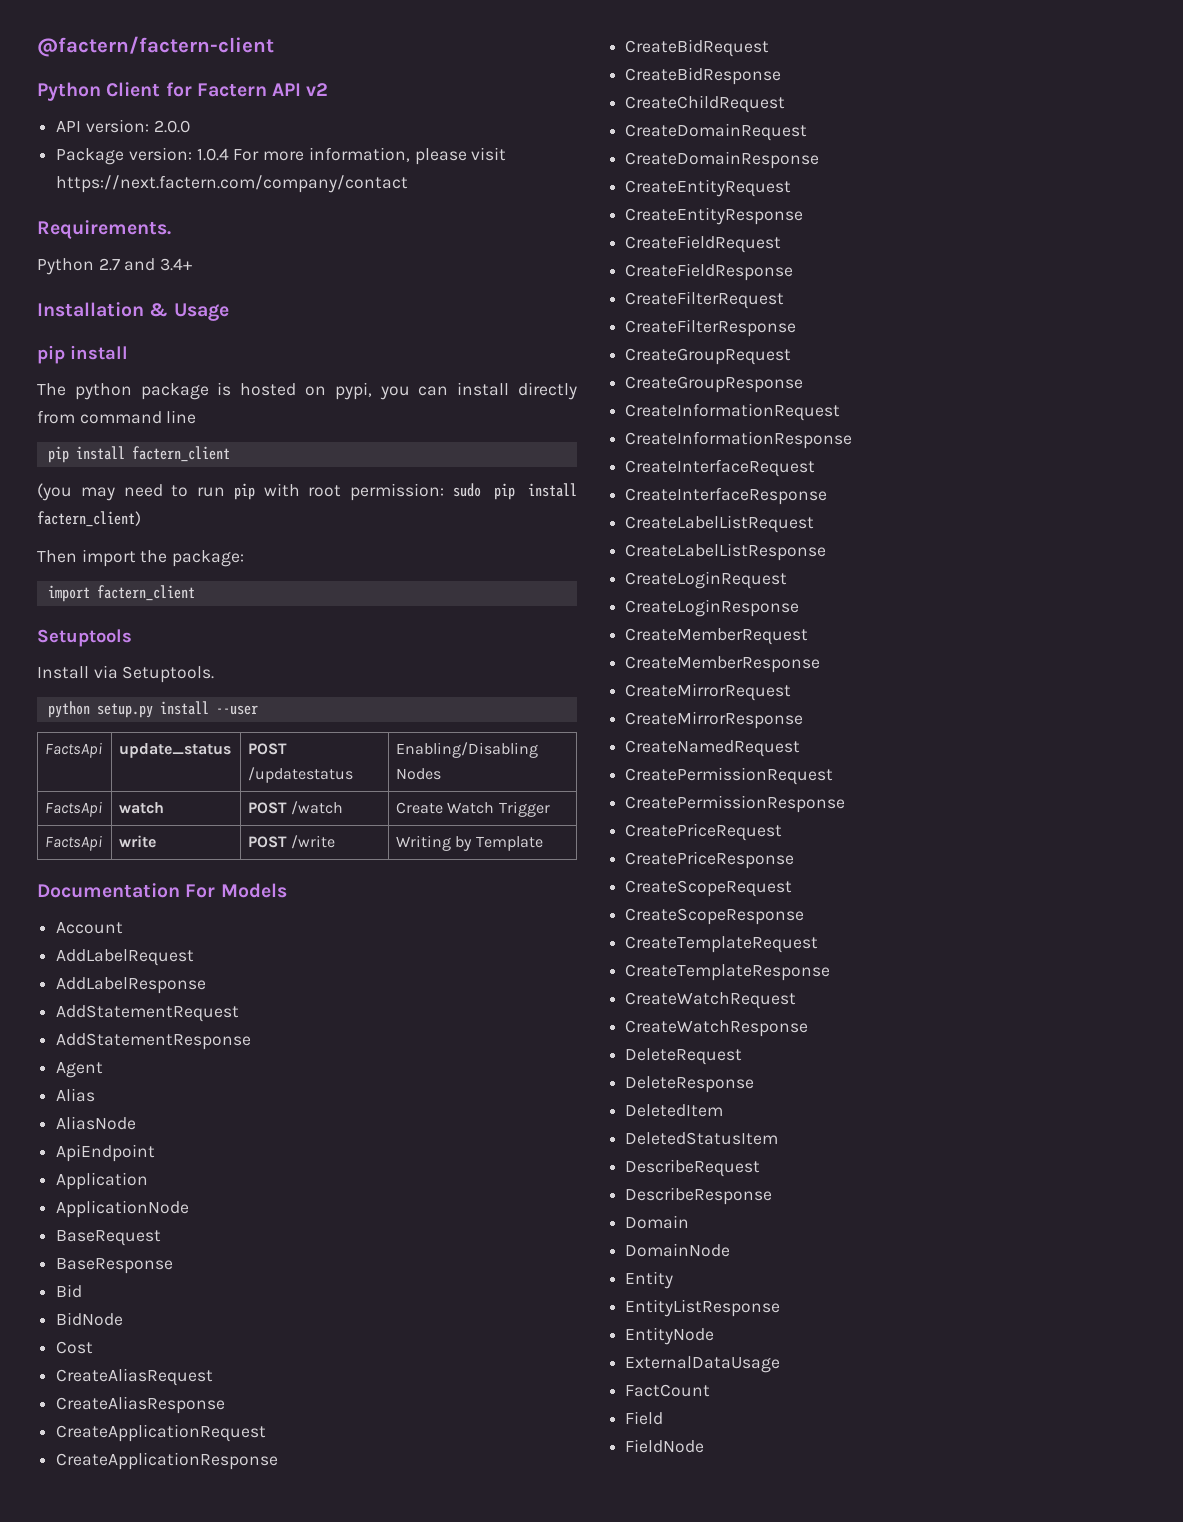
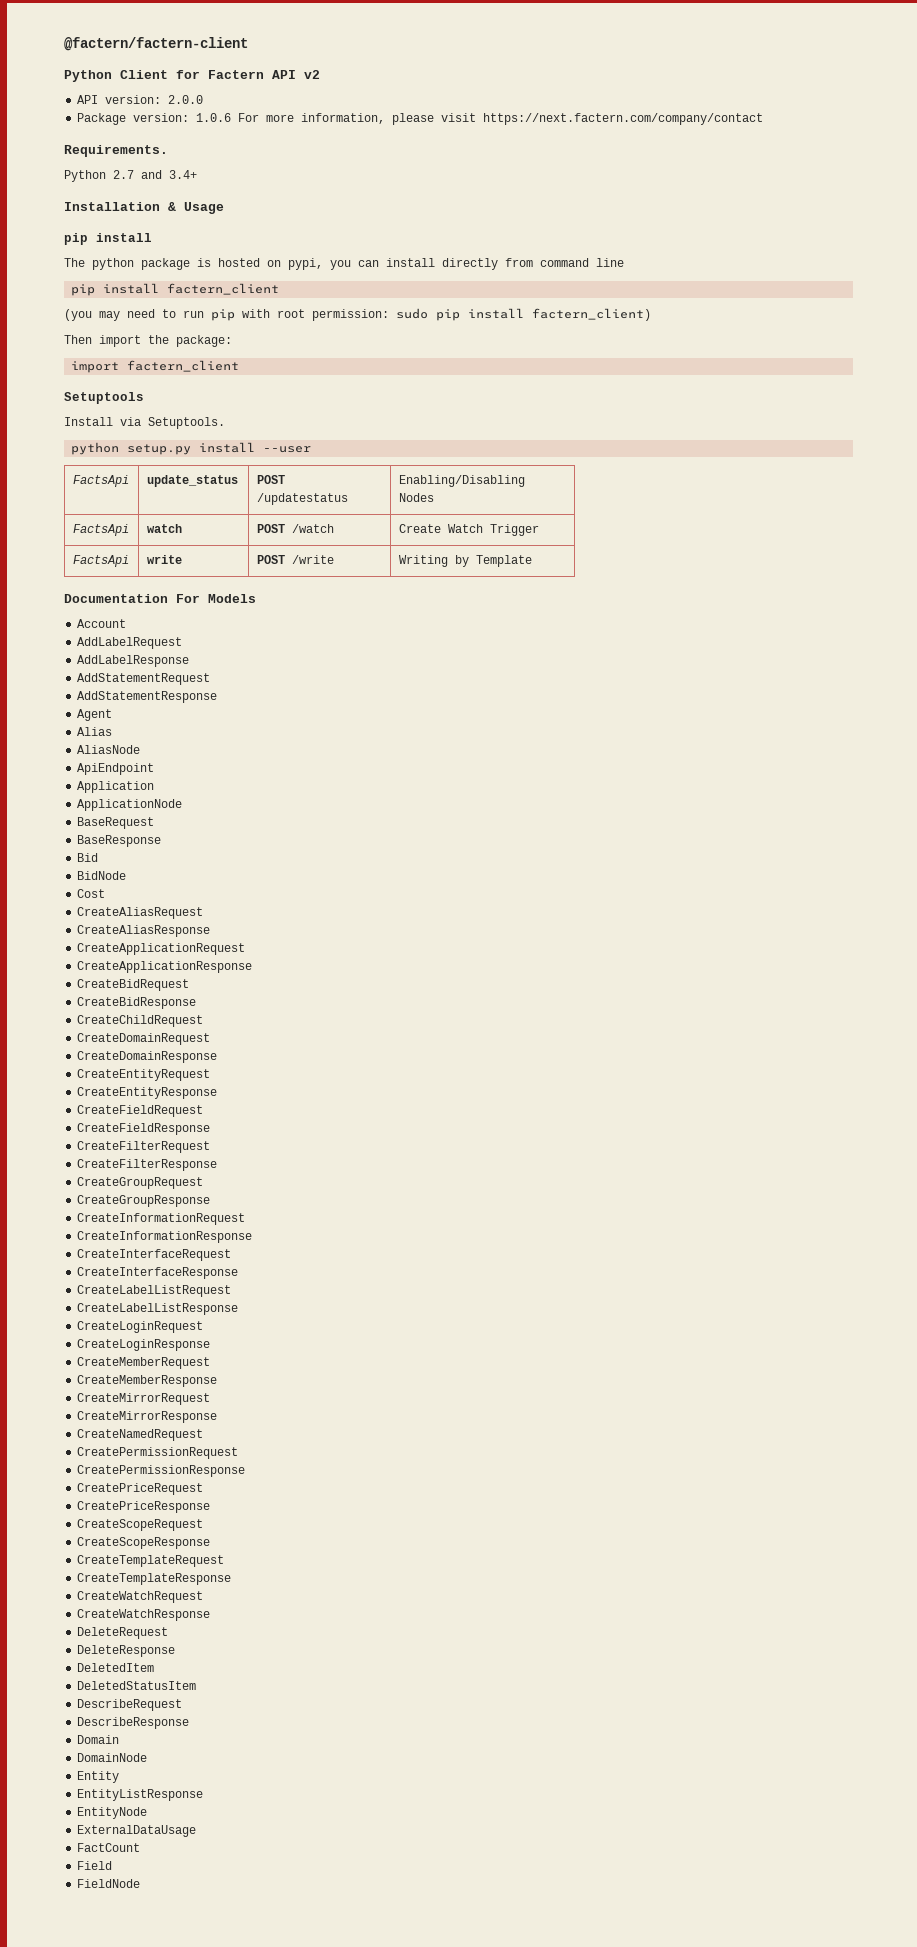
- Package version: 1.0.4 For more information, please visit https://next.factern.com/company/contact
+ Package version: 1.0.6 For more information, please visit https://next.factern.com/company/contact

